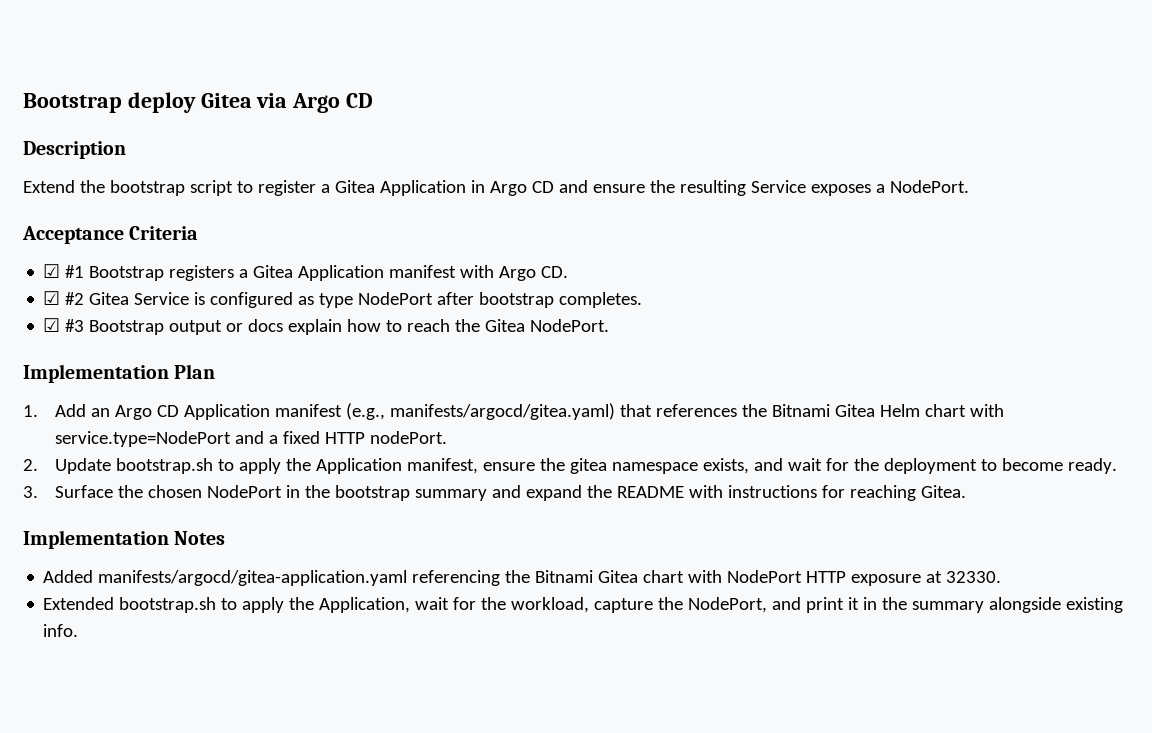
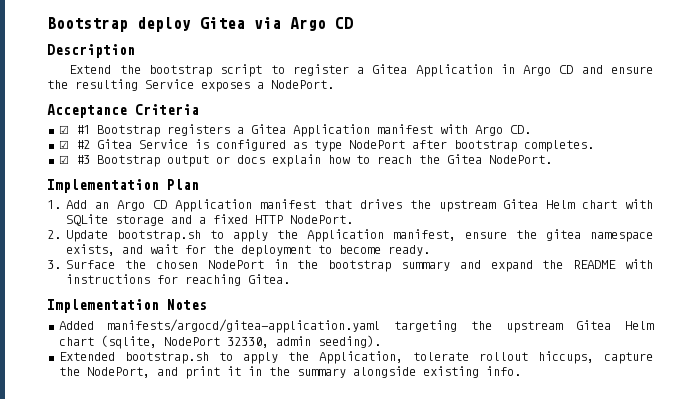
- 1. Add an Argo CD Application manifest (e.g., manifests/argocd/gitea.yaml) that references the Bitnami Gitea Helm chart with service.type=NodePort and a fixed HTTP nodePort.
+ 1. Add an Argo CD Application manifest that drives the upstream Gitea Helm chart with SQLite storage and a fixed HTTP NodePort.
- Added manifests/argocd/gitea-application.yaml referencing the Bitnami Gitea chart with NodePort HTTP exposure at 32330.
+ Added manifests/argocd/gitea-application.yaml targeting the upstream Gitea Helm chart (sqlite, NodePort 32330, admin seeding).
- Extended bootstrap.sh to apply the Application, wait for the workload, capture the NodePort, and print it in the summary alongside existing info.
+ Extended bootstrap.sh to apply the Application, tolerate rollout hiccups, capture the NodePort, and print it in the summary alongside existing info.

